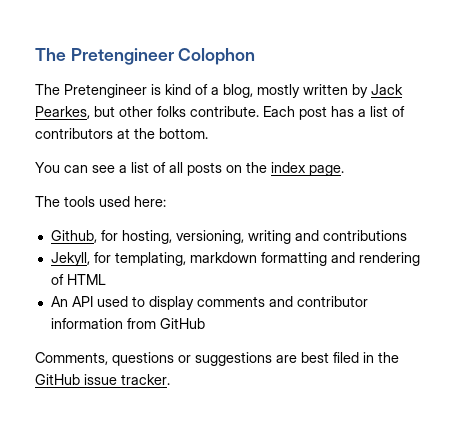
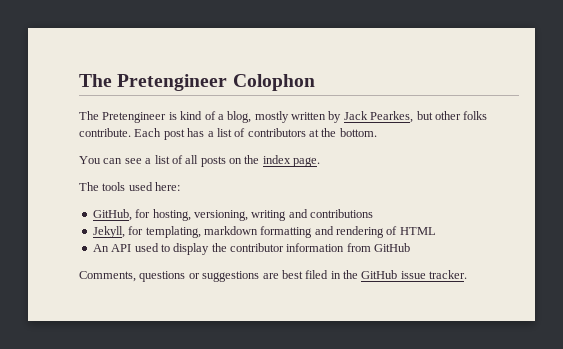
- Github, for hosting, versioning, writing and contributions
+ GitHub, for hosting, versioning, writing and contributions
- An API used to display comments and contributor information from GitHub
+ An API used to display the contributor information from GitHub

